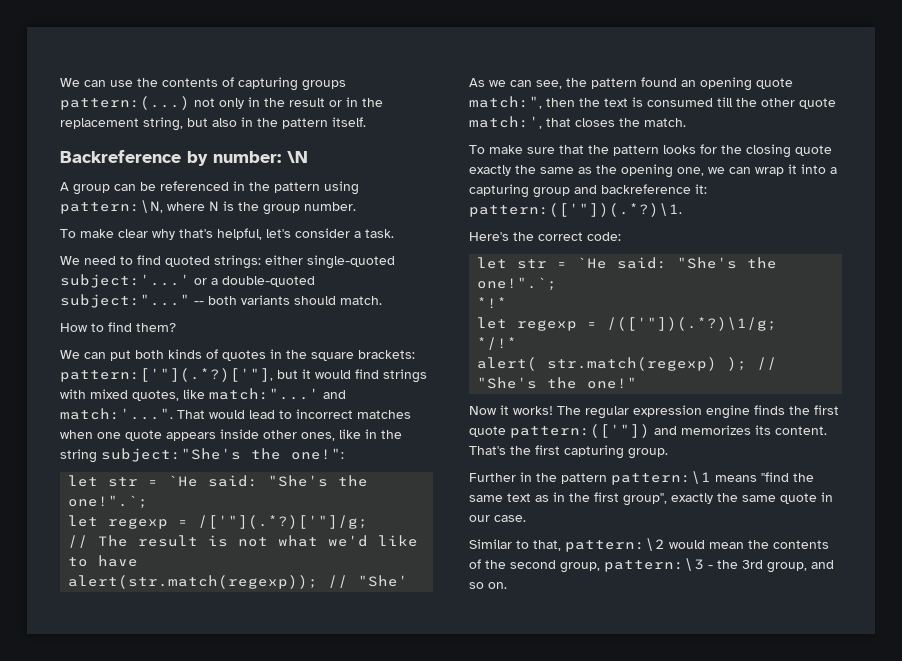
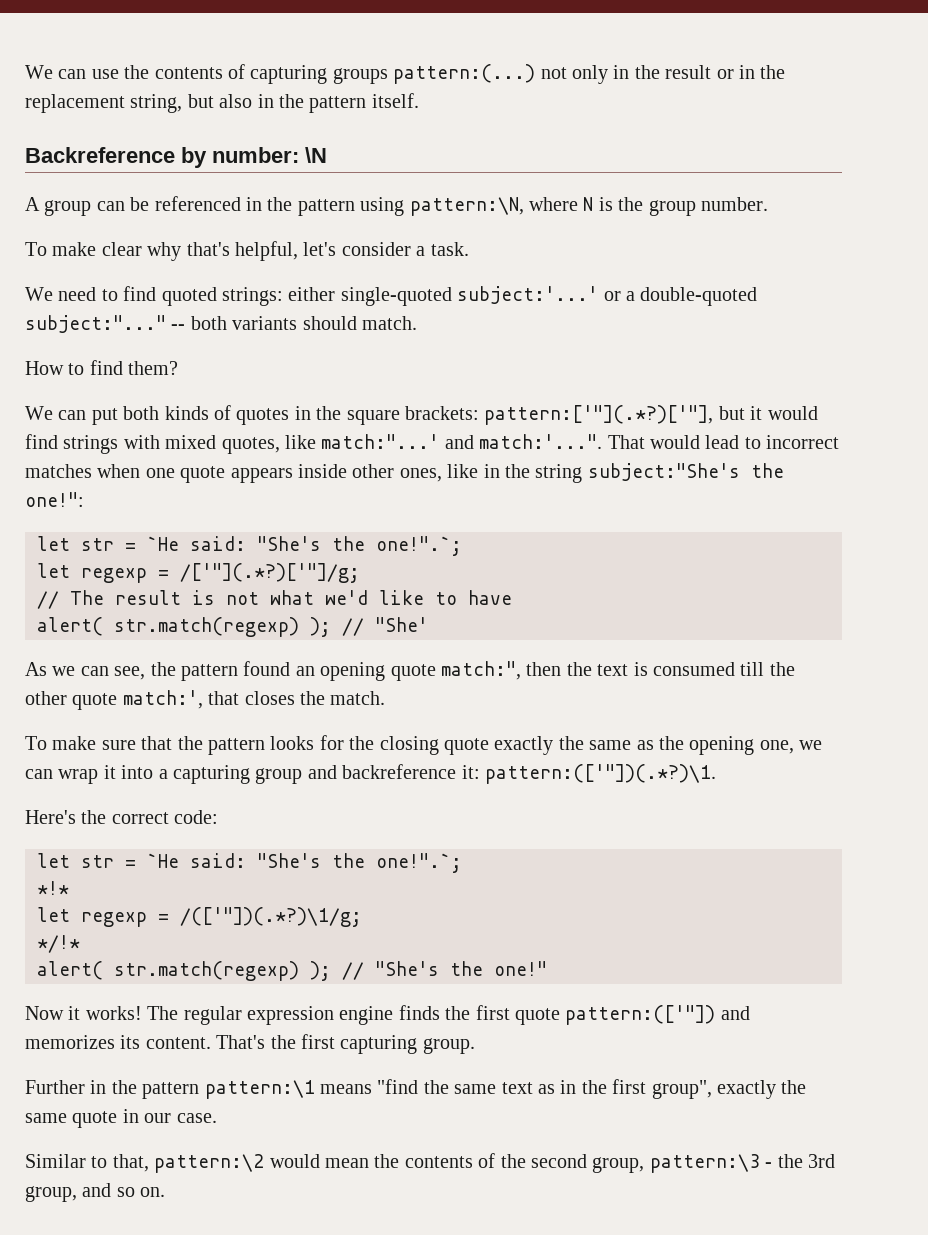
- alert(str.match(regexp)); // "She'
+ alert( str.match(regexp) ); // "She'

